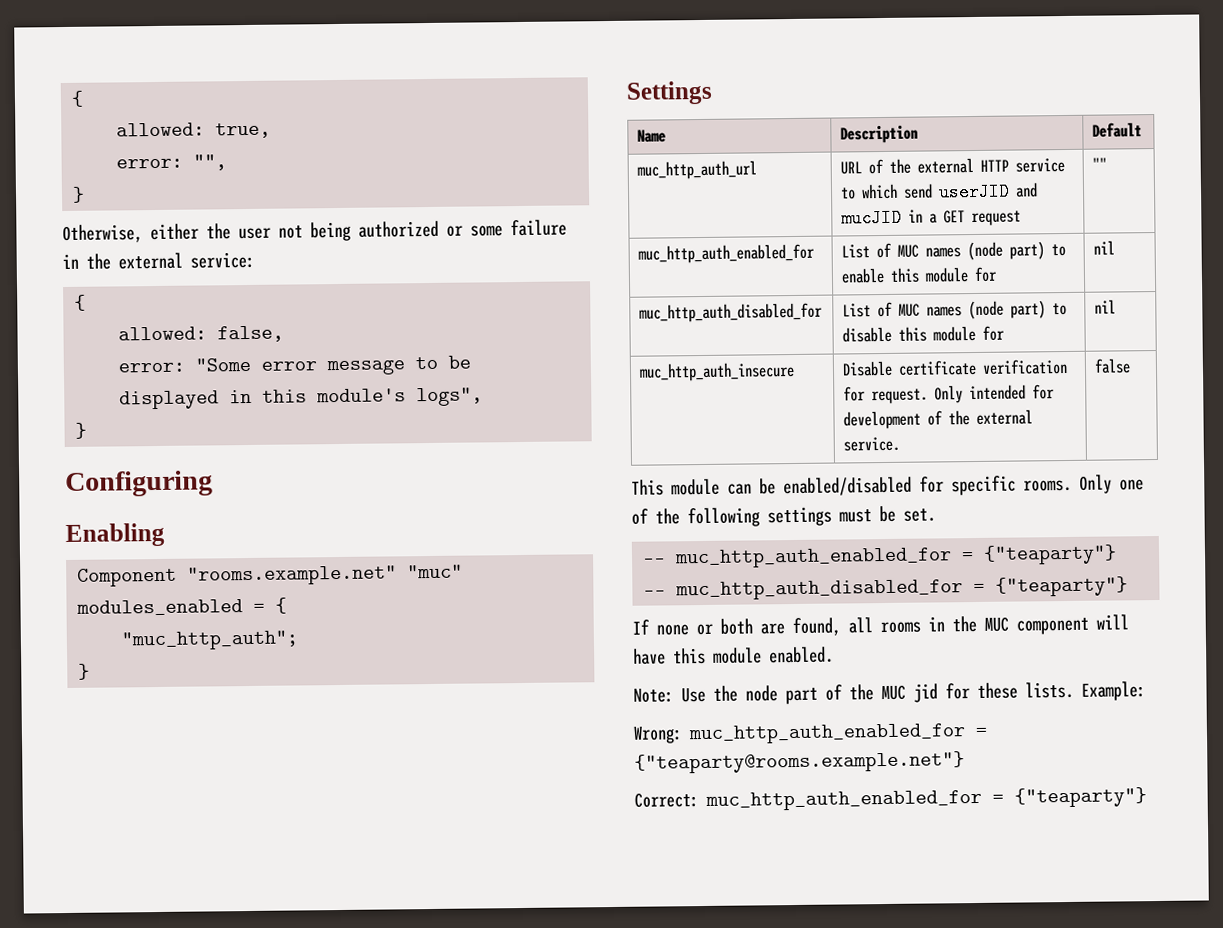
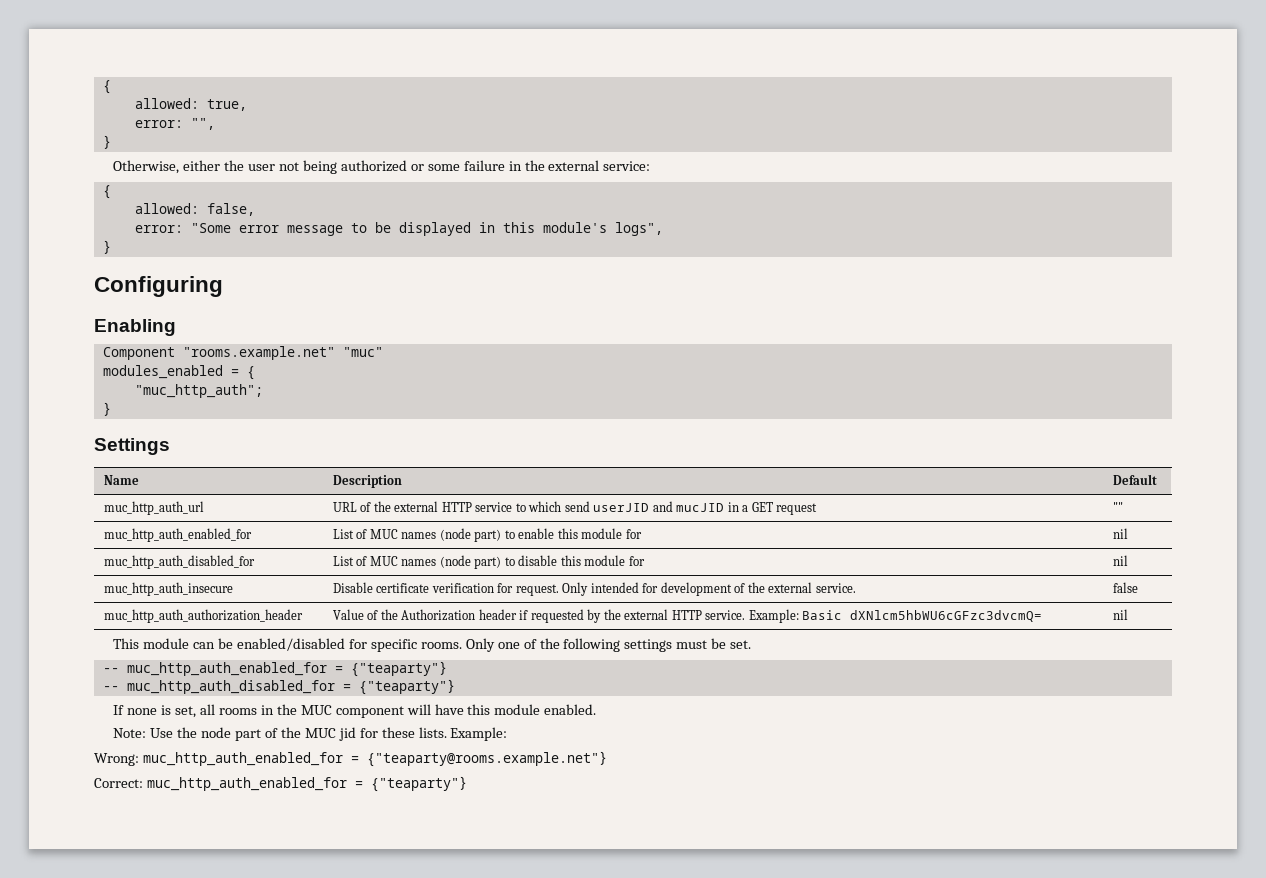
+ muc_http_auth_authorization_header | Value of the Authorization header if requested by the external HTTP service. Example: Basic dXNlcm5hbWU6cGFzc3dvcmQ= | nil
- If none or both are found, all rooms in the MUC component will have this module enabled.
+ If none is set, all rooms in the MUC component will have this module enabled.

